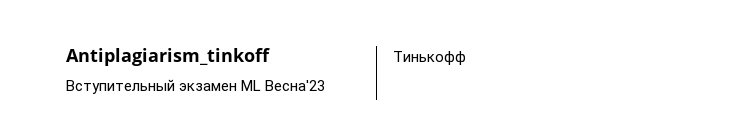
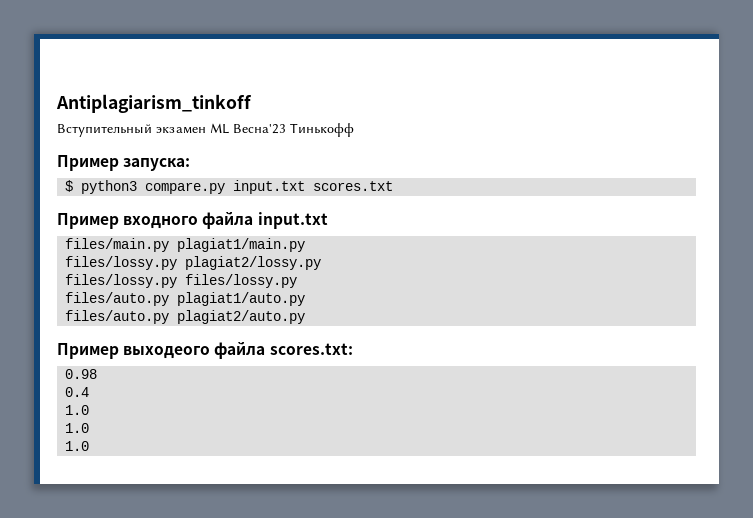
+ Пример запуска:
+ $ python3 compare.py input.txt scores.txt
+ Пример входного файла input.txt
+ files/main.py plagiat1/main.py
+ files/lossy.py plagiat2/lossy.py
+ files/lossy.py files/lossy.py
+ files/auto.py plagiat1/auto.py
+ files/auto.py plagiat2/auto.py
+ Пример выходеого файла scores.txt:
+ 0.98
+ 0.4
+ 1.0
+ 1.0
+ 1.0

